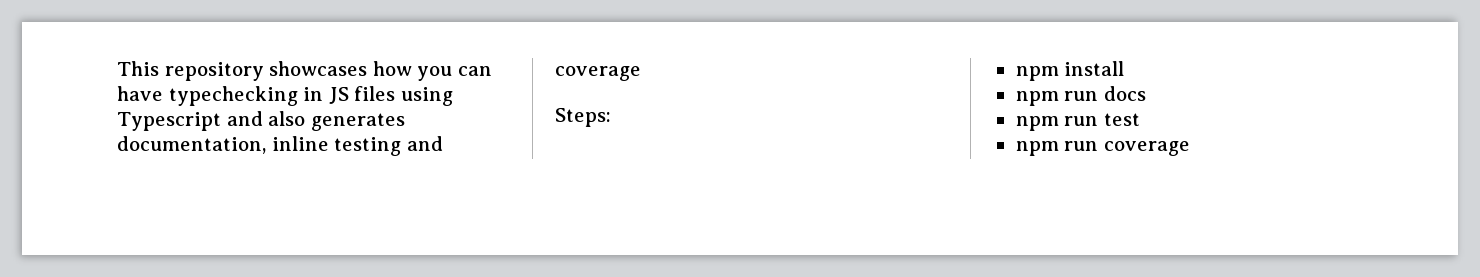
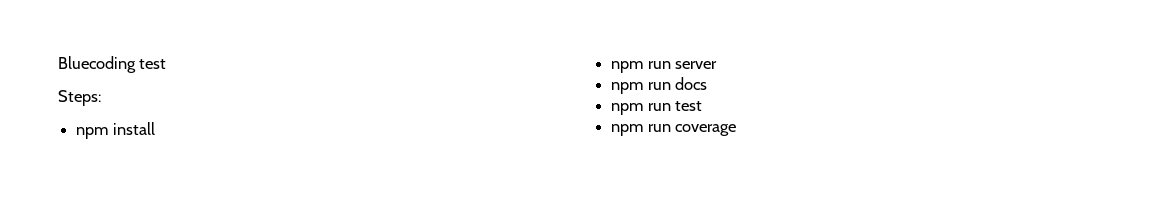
- This repository showcases how you can have typechecking in JS files using Typescript and also generates documentation, inline testing and coverage
+ Bluecoding test
+ npm run server

